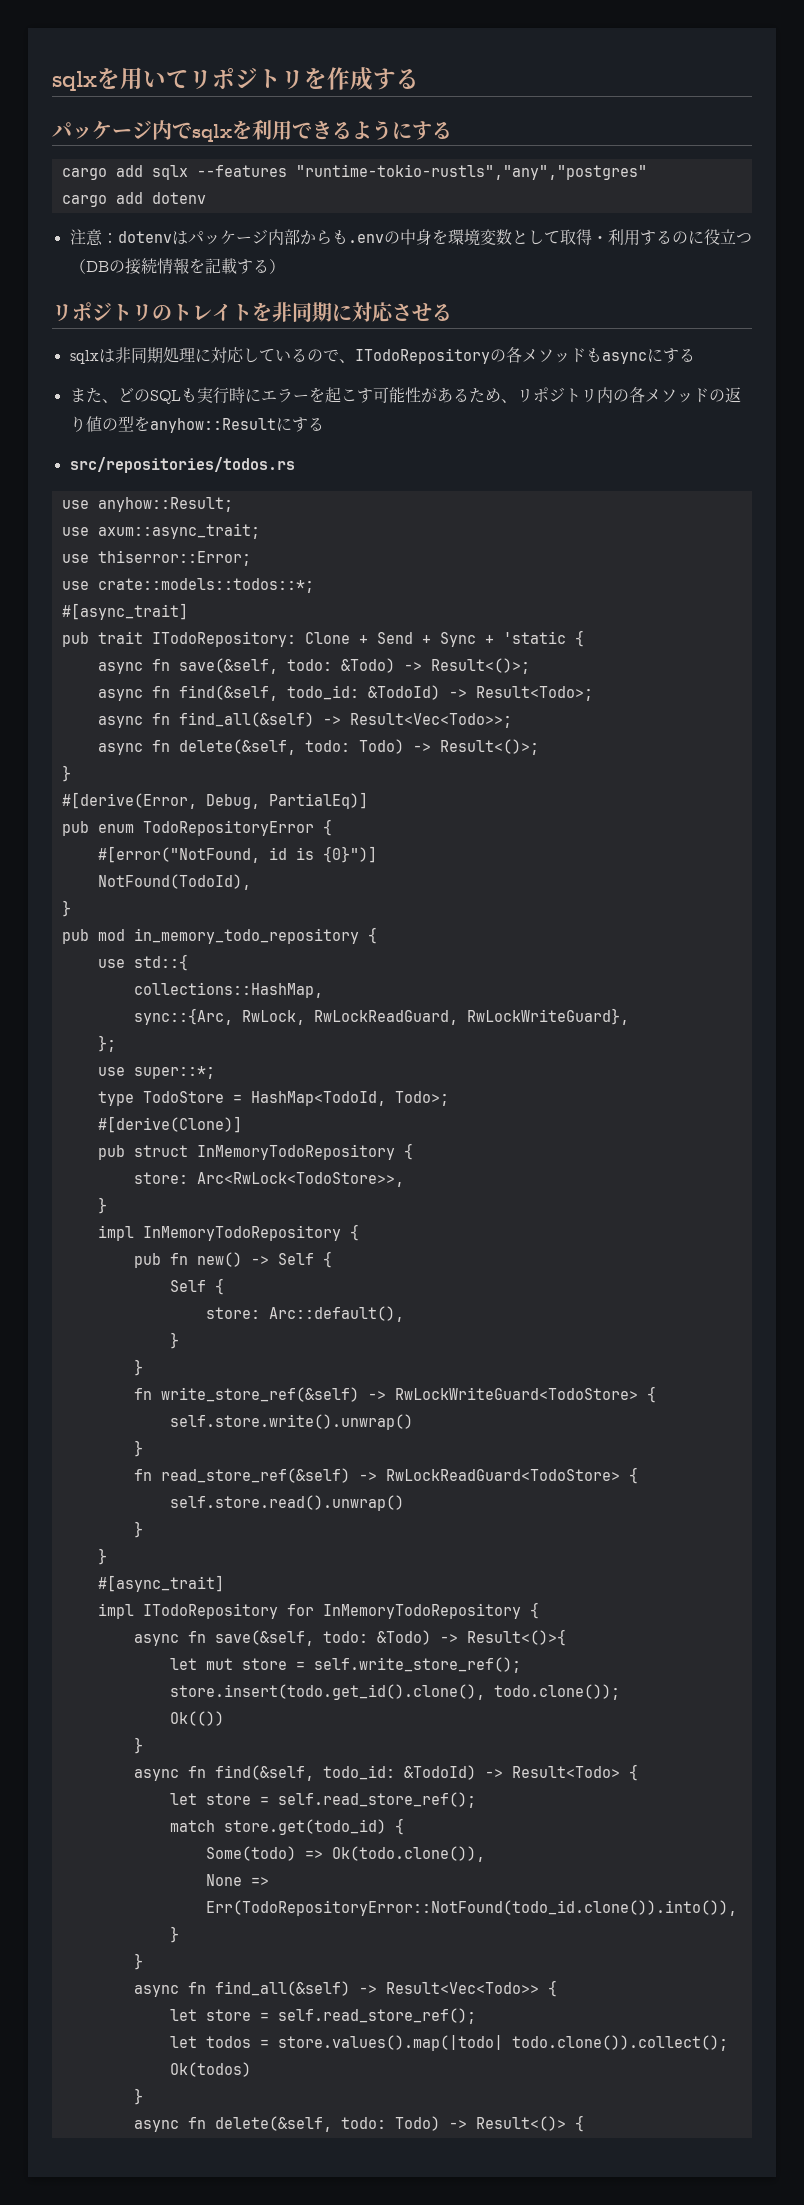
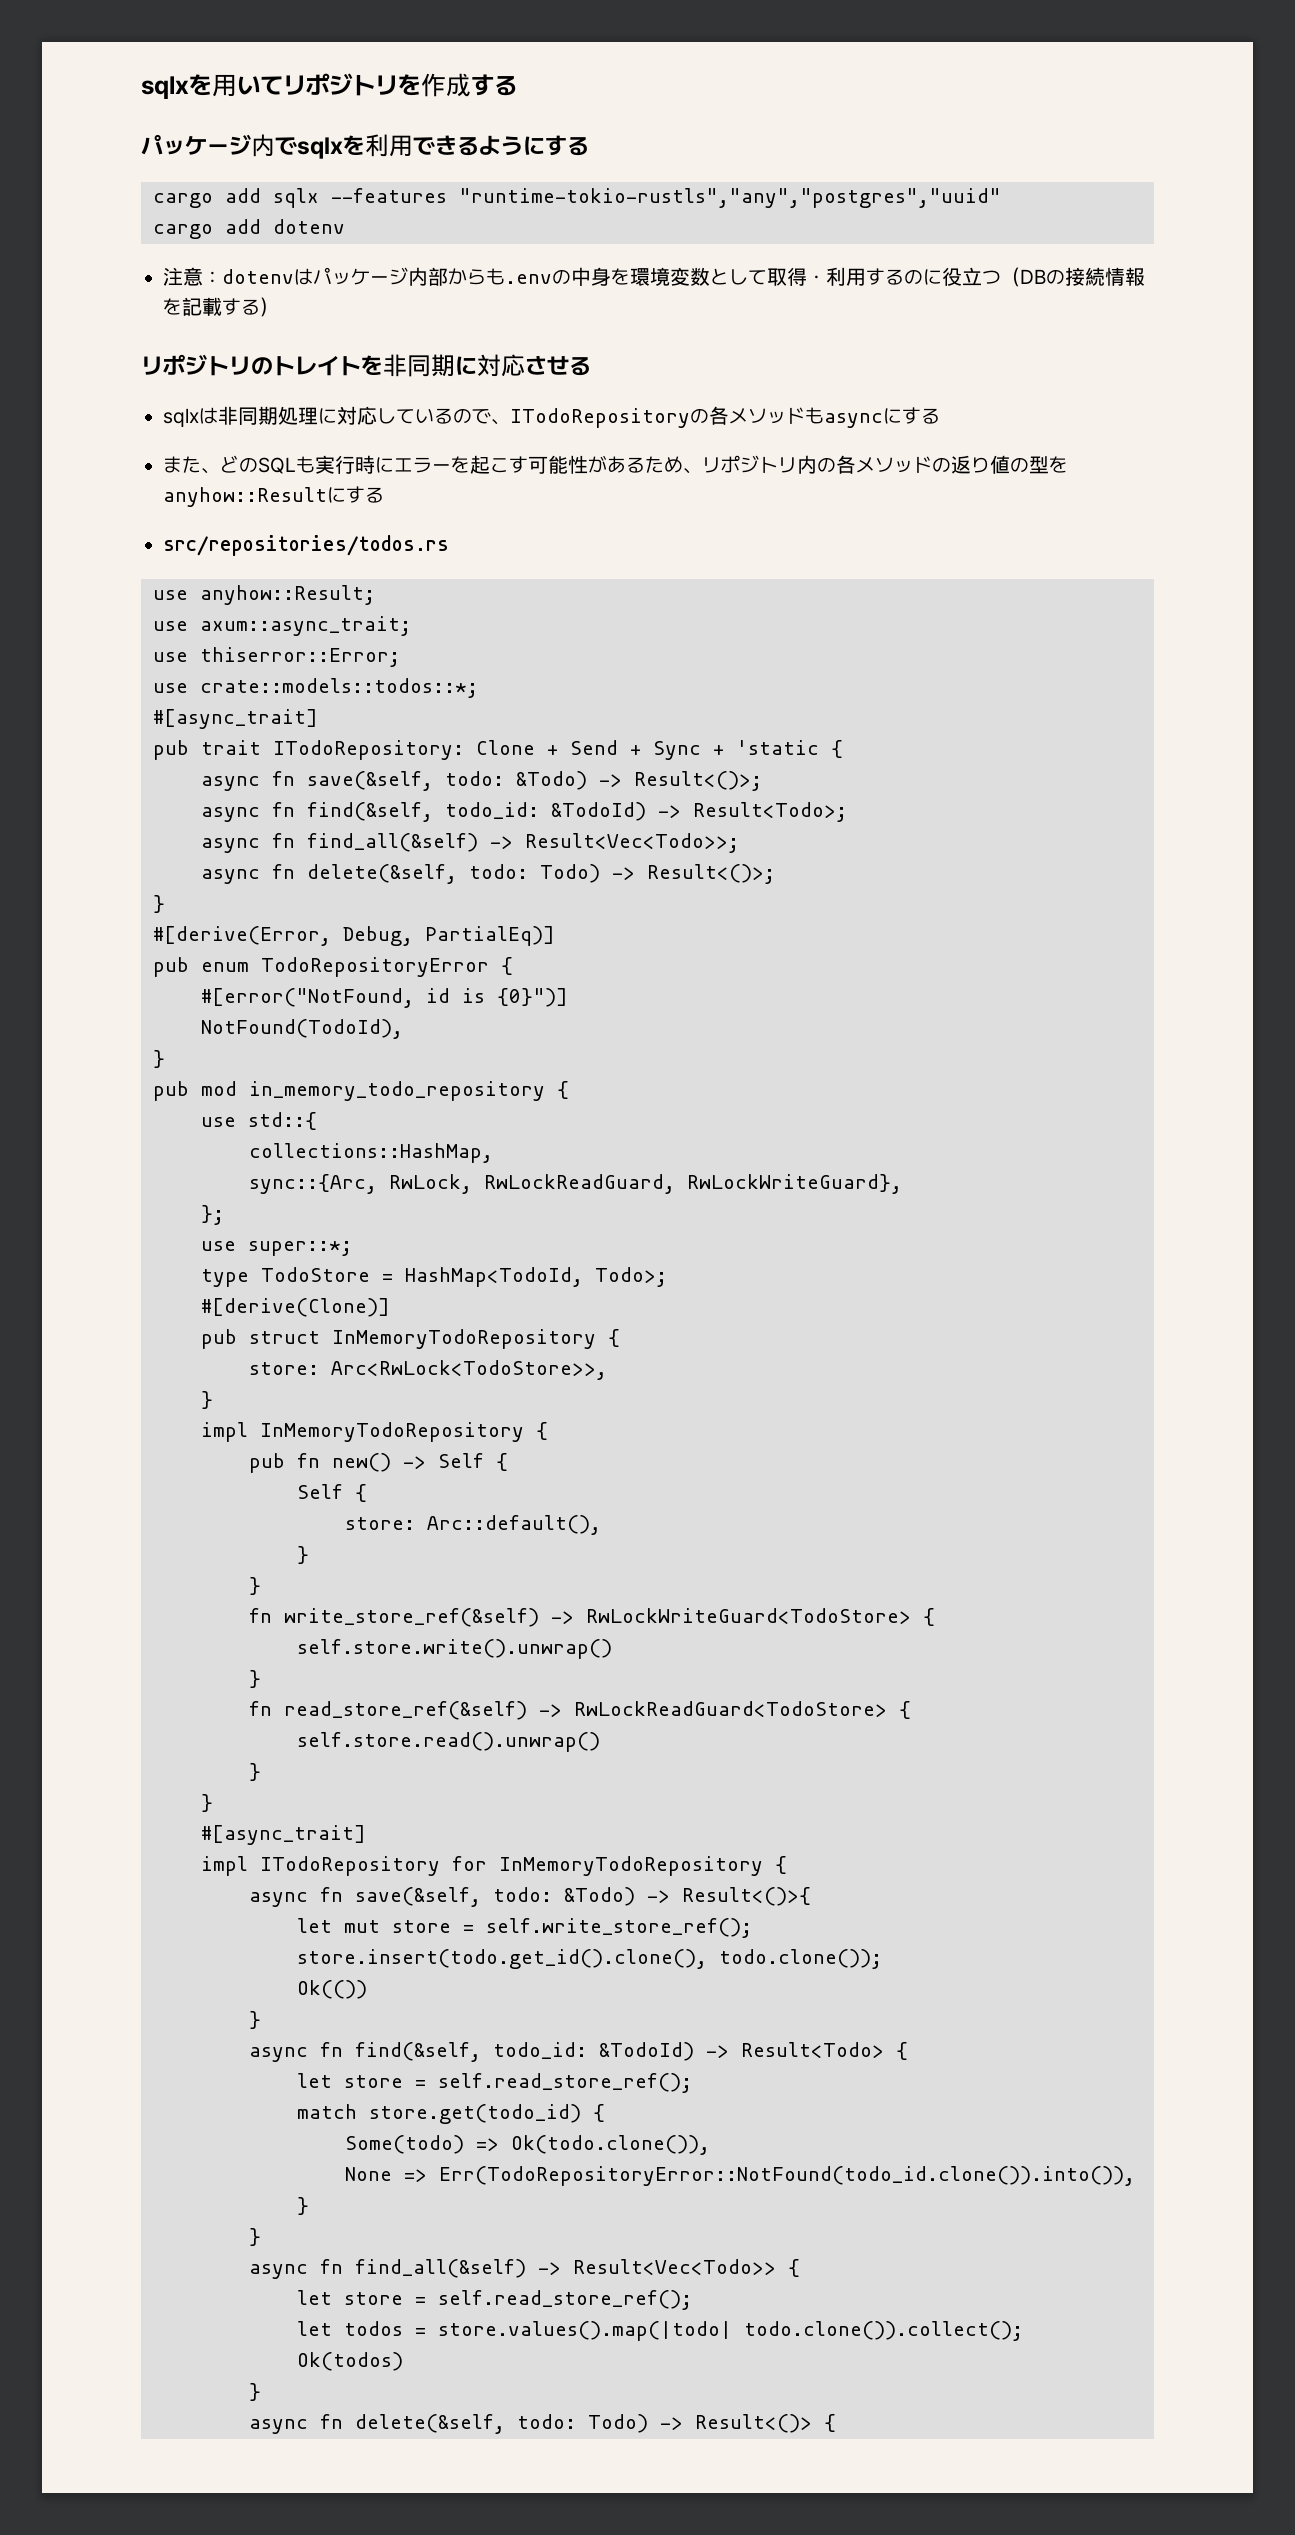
- cargo add sqlx --features "runtime-tokio-rustls","any","postgres"
+ cargo add sqlx --features "runtime-tokio-rustls","any","postgres","uuid"

